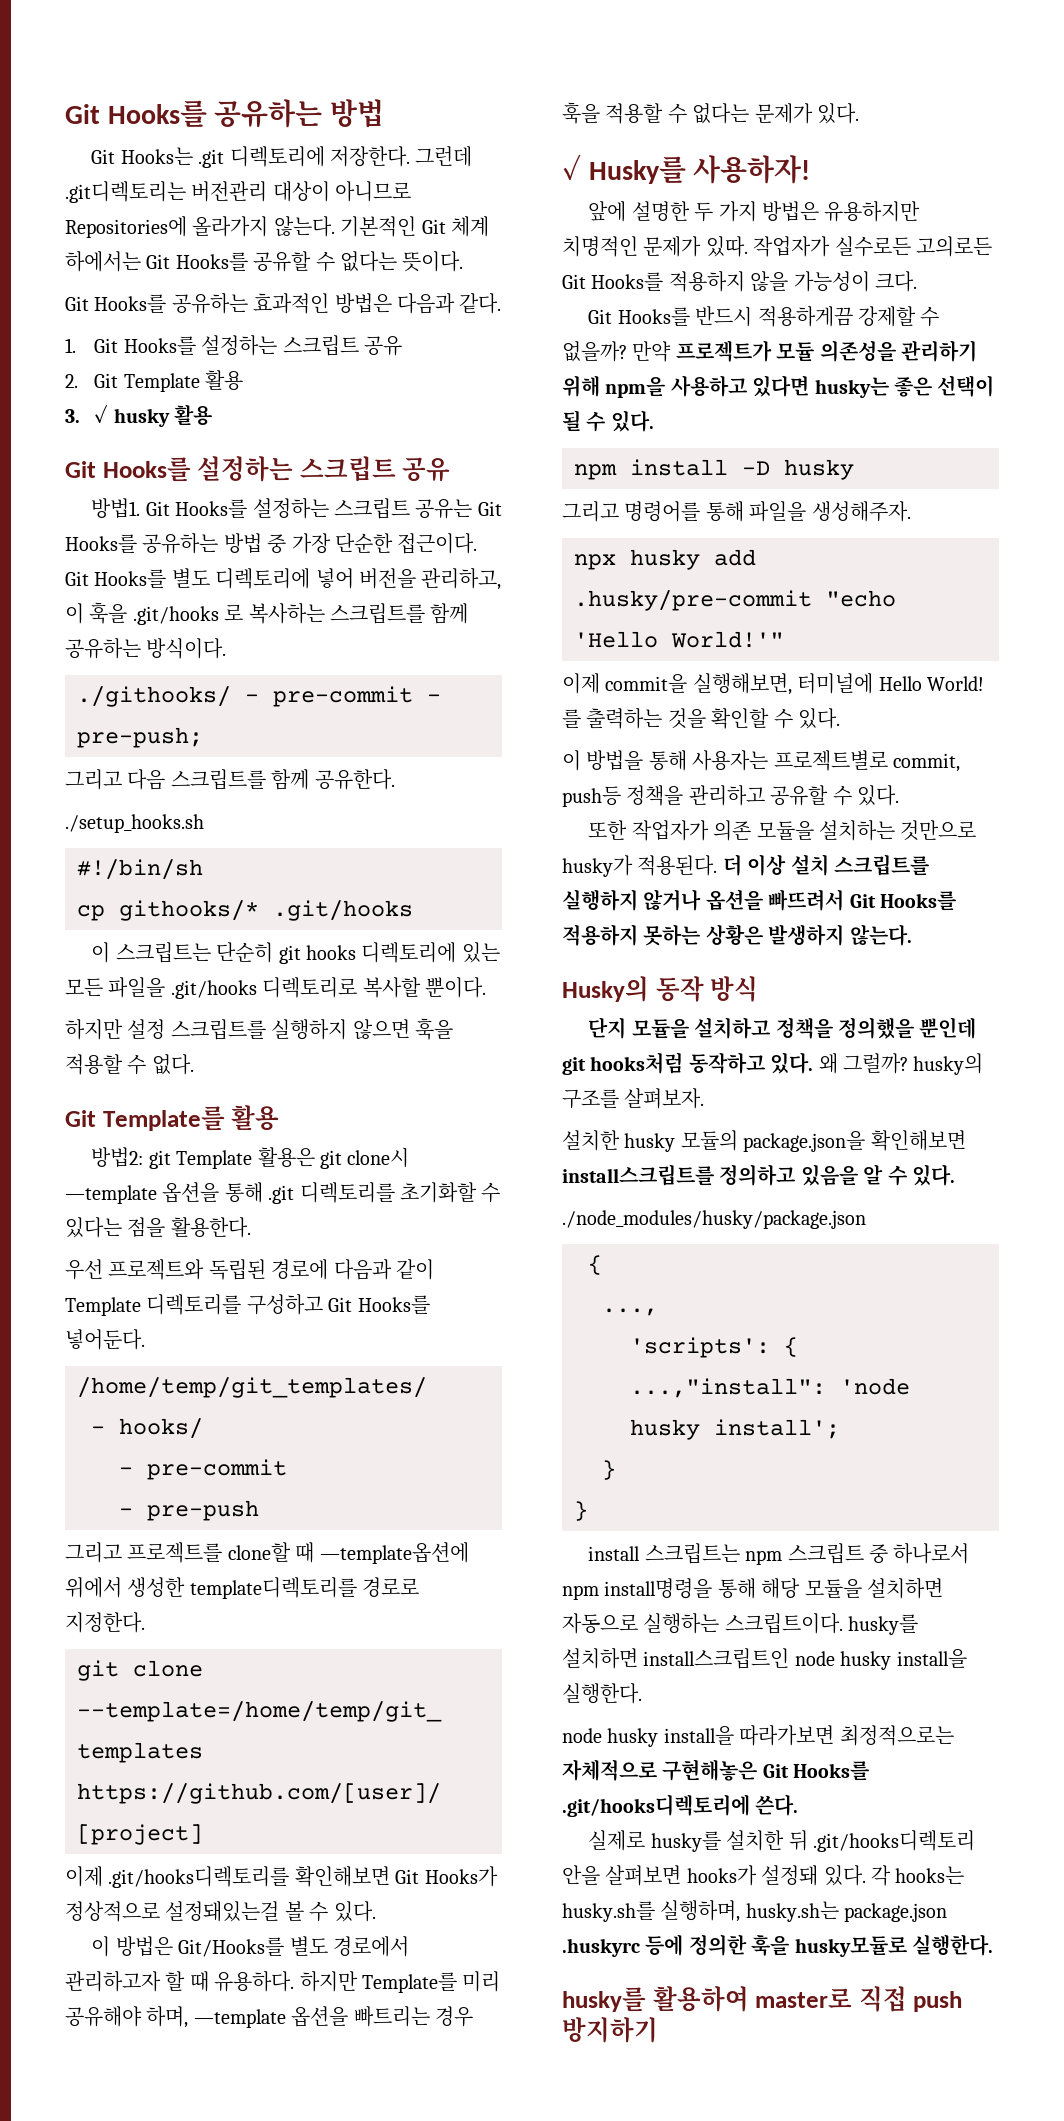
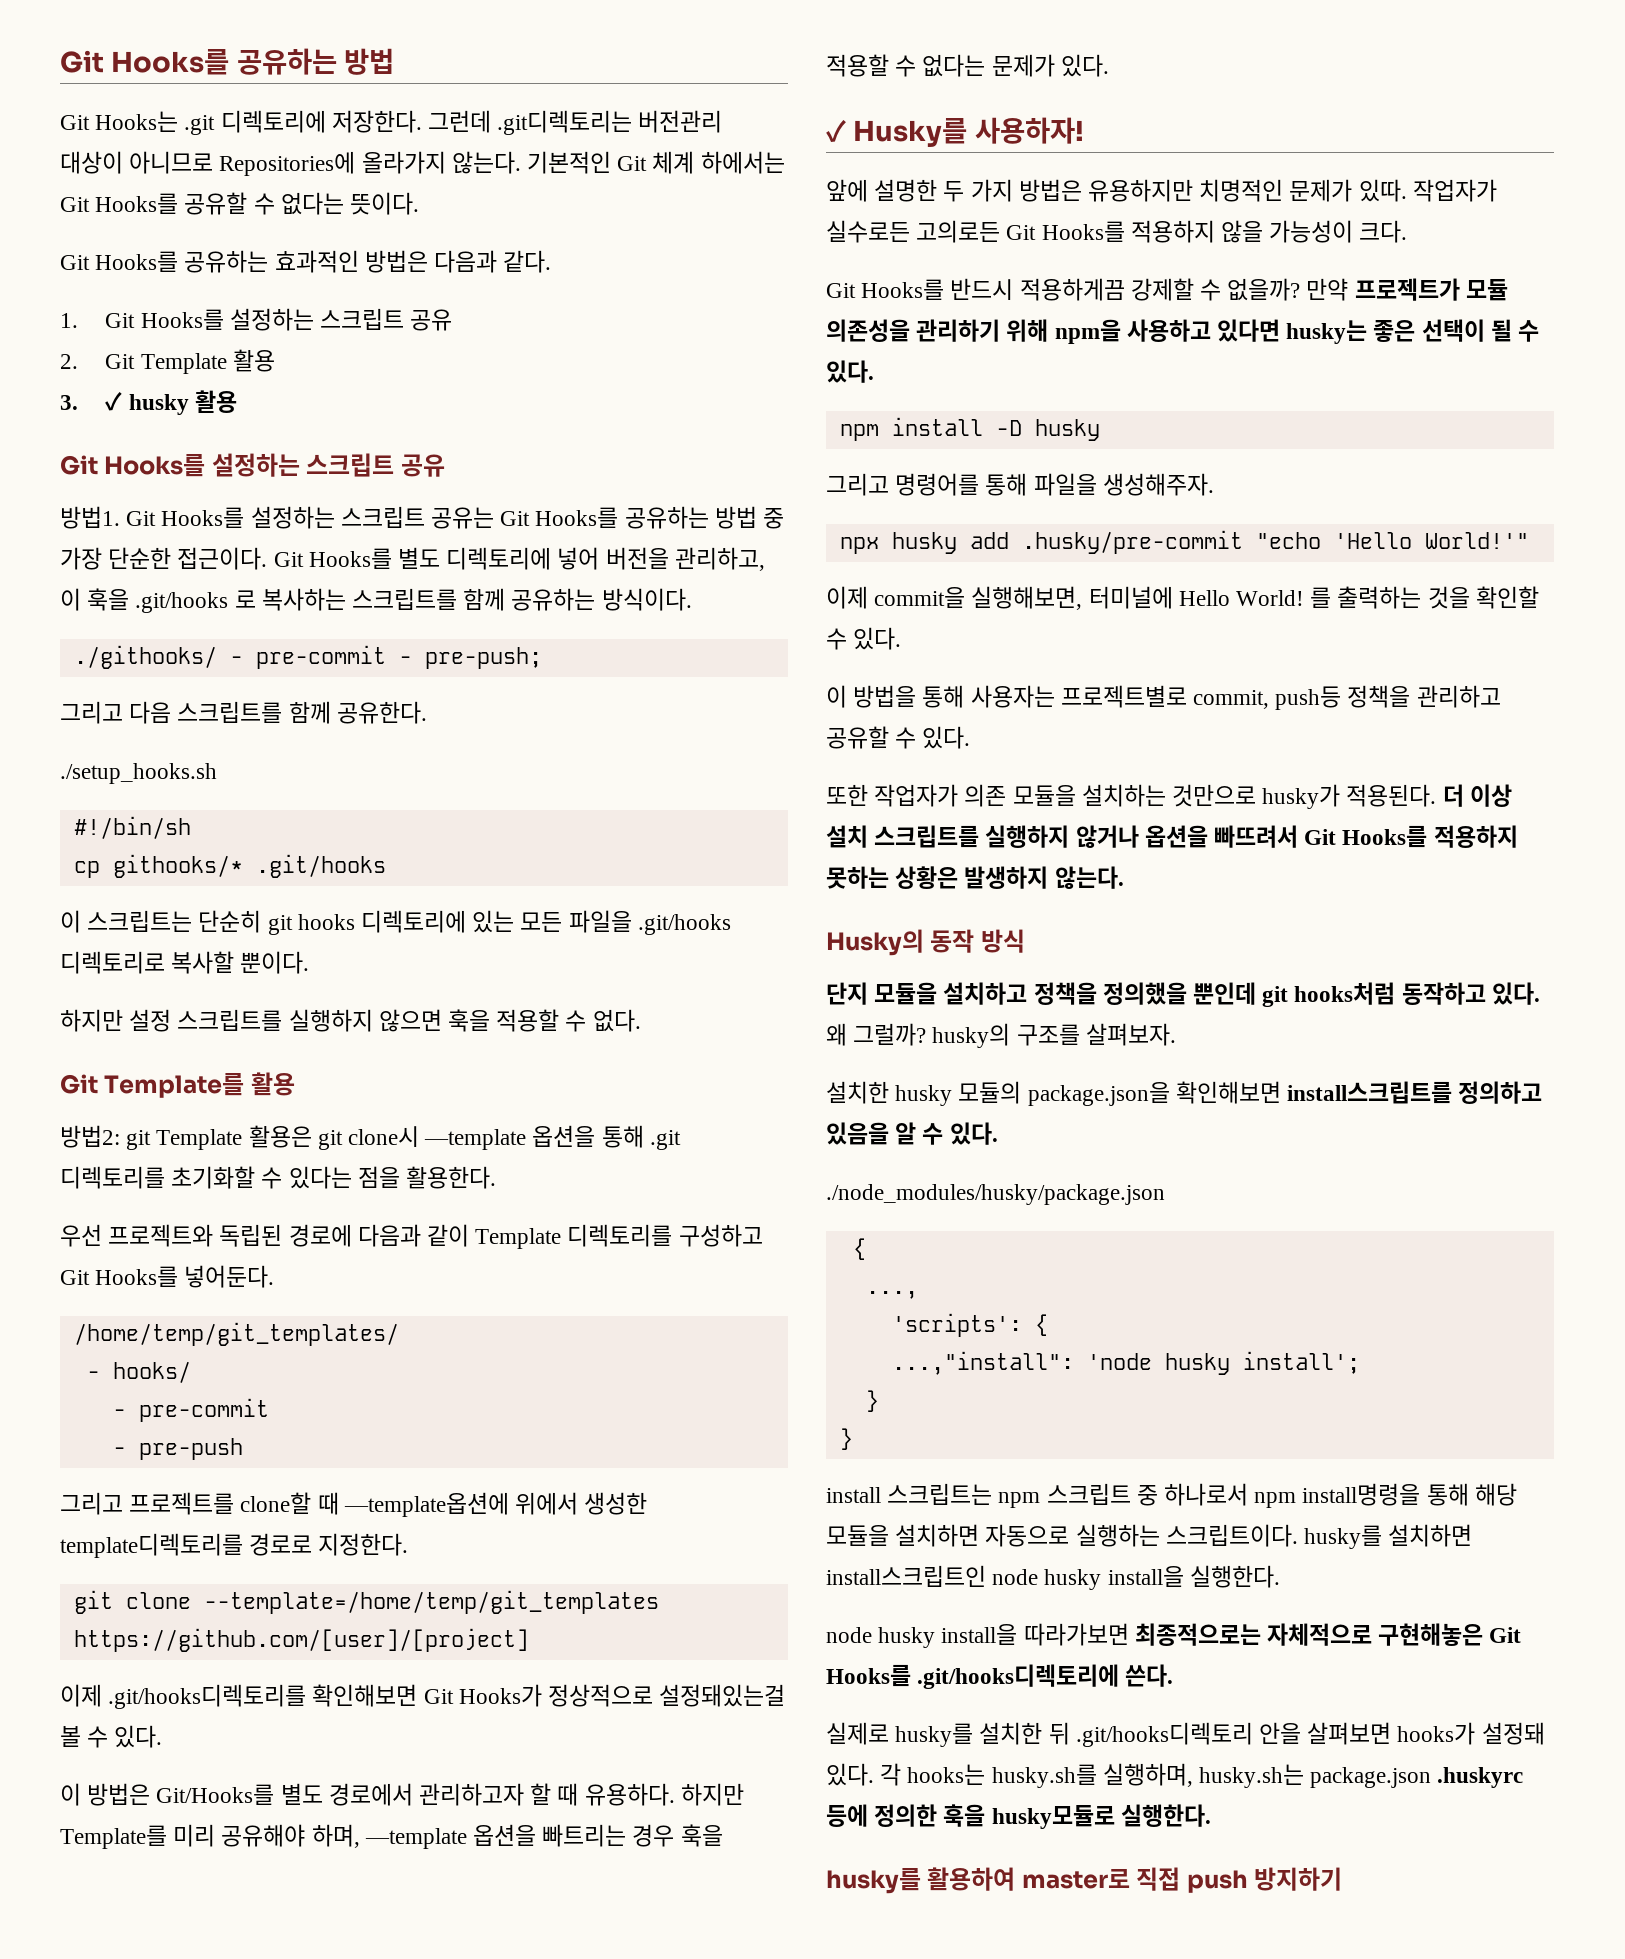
- node husky install을 따라가보면 최정적으로는 자체적으로 구현해놓은 Git Hooks를 .git/hooks디렉토리에 쓴다.
+ node husky install을 따라가보면 최종적으로는 자체적으로 구현해놓은 Git Hooks를 .git/hooks디렉토리에 쓴다.

